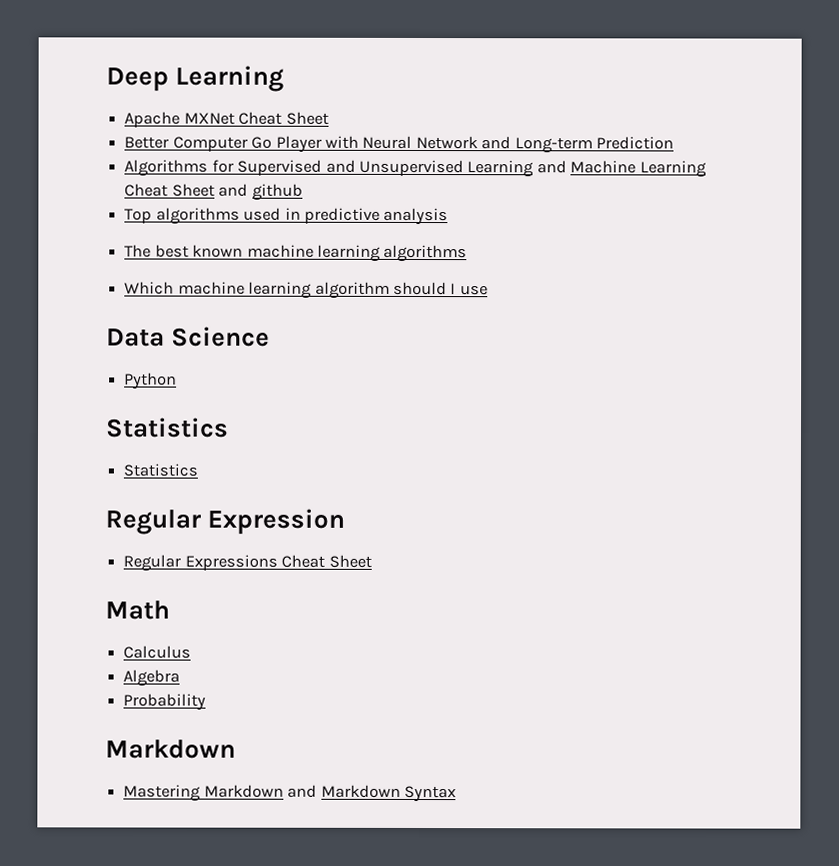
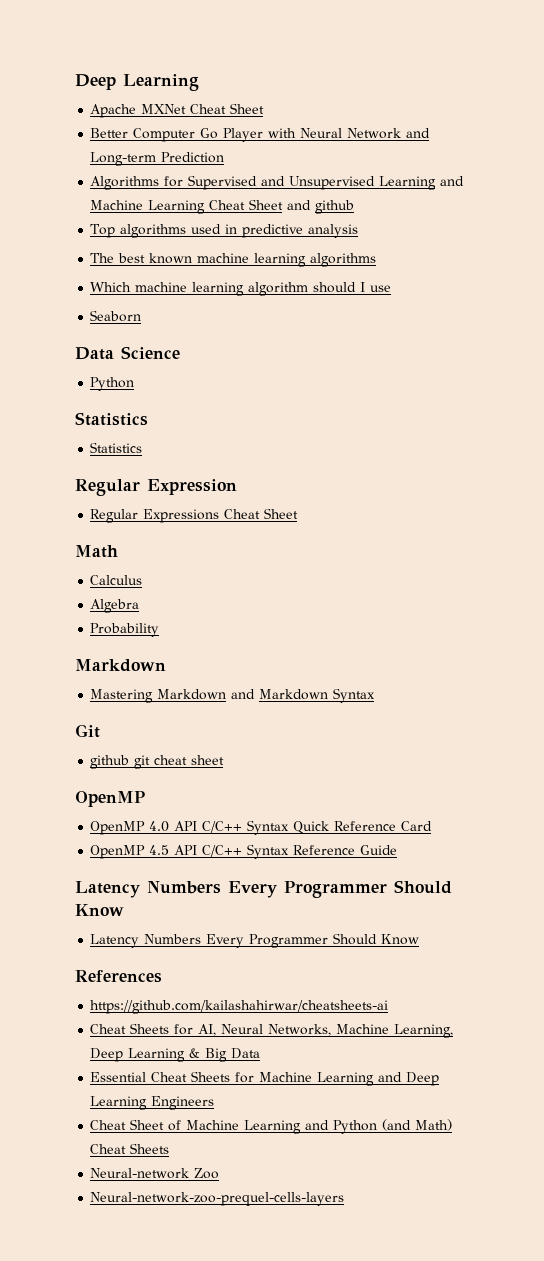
+ Seaborn
+ Git
+ github git cheat sheet
+ OpenMP
+ OpenMP 4.0 API C/C++ Syntax Quick Reference Card
+ OpenMP 4.5 API C/C++ Syntax Reference Guide
+ Latency Numbers Every Programmer Should Know
+ Latency Numbers Every Programmer Should Know
+ References
+ https://github.com/kailashahirwar/cheatsheets-ai
+ Cheat Sheets for AI, Neural Networks, Machine Learning, Deep Learning & Big Data
+ Essential Cheat Sheets for Machine Learning and Deep Learning Engineers
+ Cheat Sheet of Machine Learning and Python (and Math) Cheat Sheets
+ Neural-network Zoo
+ Neural-network-zoo-prequel-cells-layers

